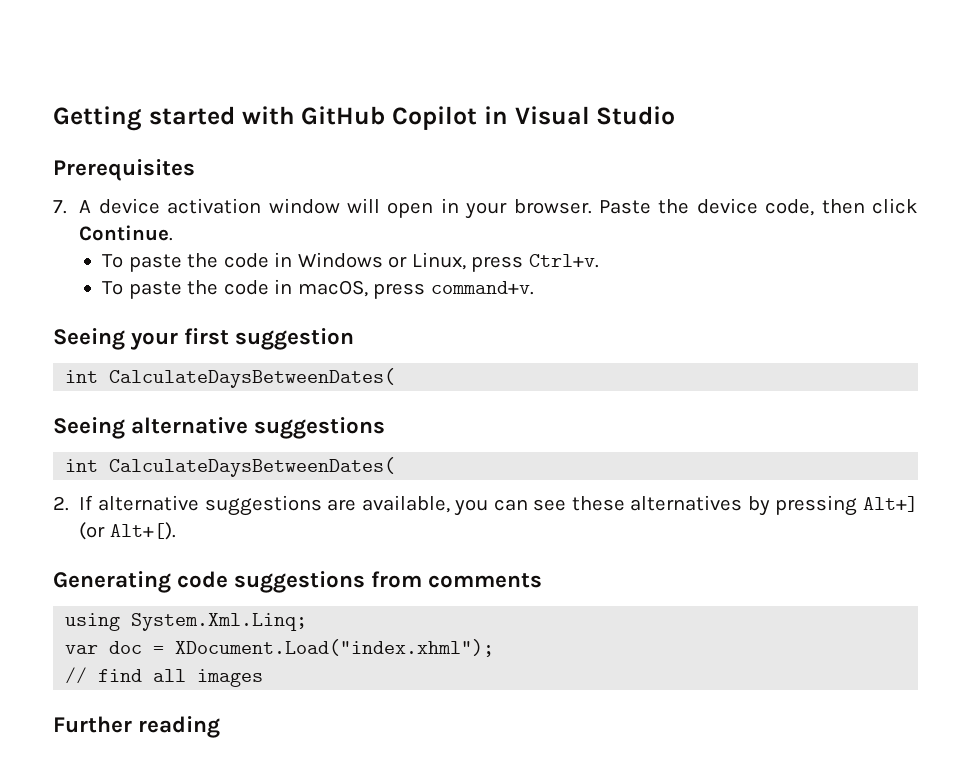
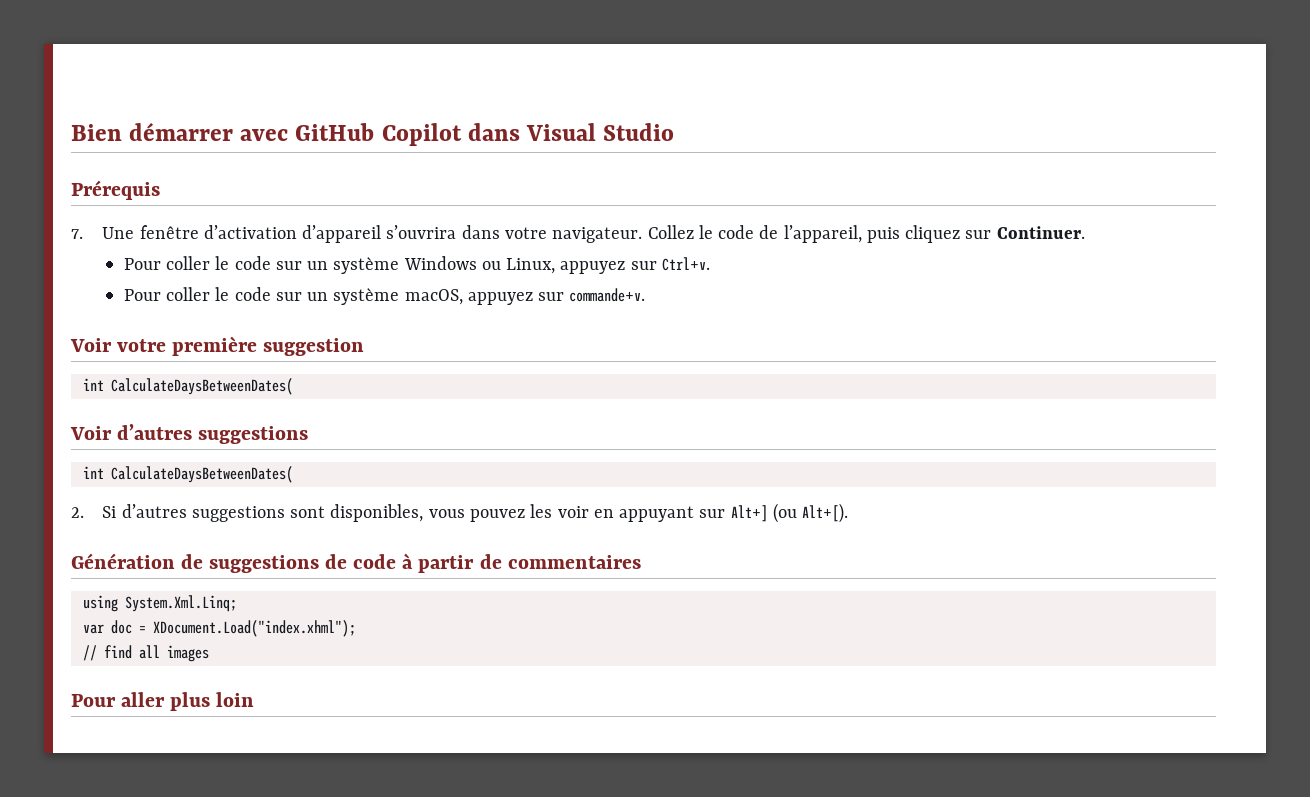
- Getting started with GitHub Copilot in Visual Studio
+ Bien démarrer avec GitHub Copilot dans Visual Studio
- Prerequisites
+ Prérequis
- 7. A device activation window will open in your browser. Paste the device code, then click Continue.
- To paste the code in Windows or Linux, press Ctrl+v.
- To paste the code in macOS, press command+v.
- Seeing your first suggestion
+ 7. Une fenêtre d’activation d’appareil s’ouvrira dans votre navigateur. Collez le code de l’appareil, puis cliquez sur Continuer.
+ Pour coller le code sur un système Windows ou Linux, appuyez sur Ctrl+v.
+ Pour coller le code sur un système macOS, appuyez sur commande+v.
+ Voir votre première suggestion
- Seeing alternative suggestions
+ Voir d’autres suggestions
- 2. If alternative suggestions are available, you can see these alternatives by pressing Alt+] (or Alt+[).
- Generating code suggestions from comments
+ 2. Si d’autres suggestions sont disponibles, vous pouvez les voir en appuyant sur Alt+] (ou Alt+[).
+ Génération de suggestions de code à partir de commentaires
- Further reading
+ Pour aller plus loin

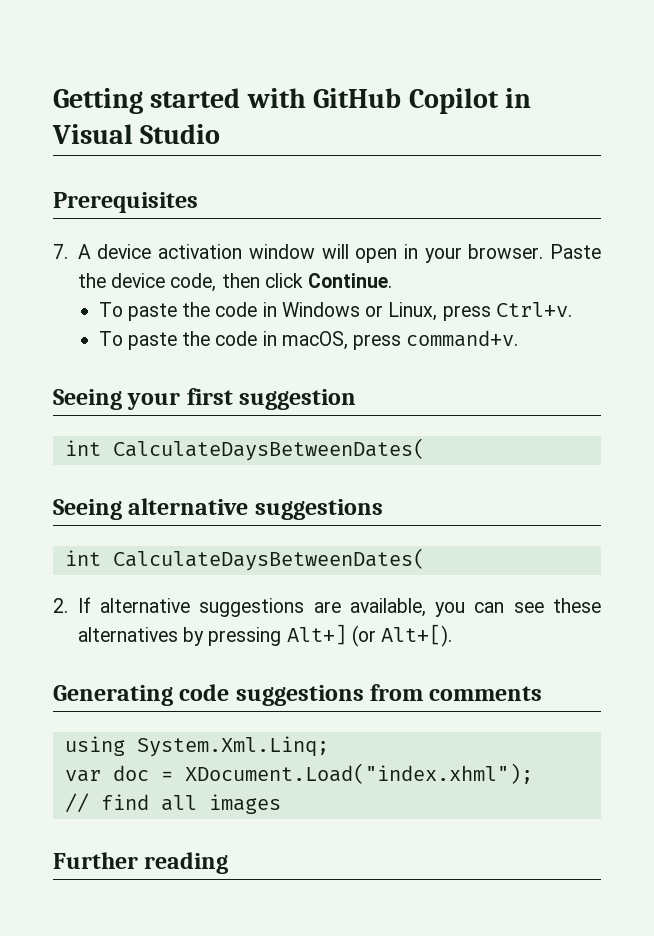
- Bien démarrer avec GitHub Copilot dans Visual Studio
+ Getting started with GitHub Copilot in Visual Studio
- Prérequis
+ Prerequisites
- 7. Une fenêtre d’activation d’appareil s’ouvrira dans votre navigateur. Collez le code de l’appareil, puis cliquez sur Continuer.
- Pour coller le code sur un système Windows ou Linux, appuyez sur Ctrl+v.
- Pour coller le code sur un système macOS, appuyez sur commande+v.
- Voir votre première suggestion
+ 7. A device activation window will open in your browser. Paste the device code, then click Continue.
+ To paste the code in Windows or Linux, press Ctrl+v.
+ To paste the code in macOS, press command+v.
+ Seeing your first suggestion
- Voir d’autres suggestions
+ Seeing alternative suggestions
- 2. Si d’autres suggestions sont disponibles, vous pouvez les voir en appuyant sur Alt+] (ou Alt+[).
- Génération de suggestions de code à partir de commentaires
+ 2. If alternative suggestions are available, you can see these alternatives by pressing Alt+] (or Alt+[).
+ Generating code suggestions from comments
- Pour aller plus loin
+ Further reading

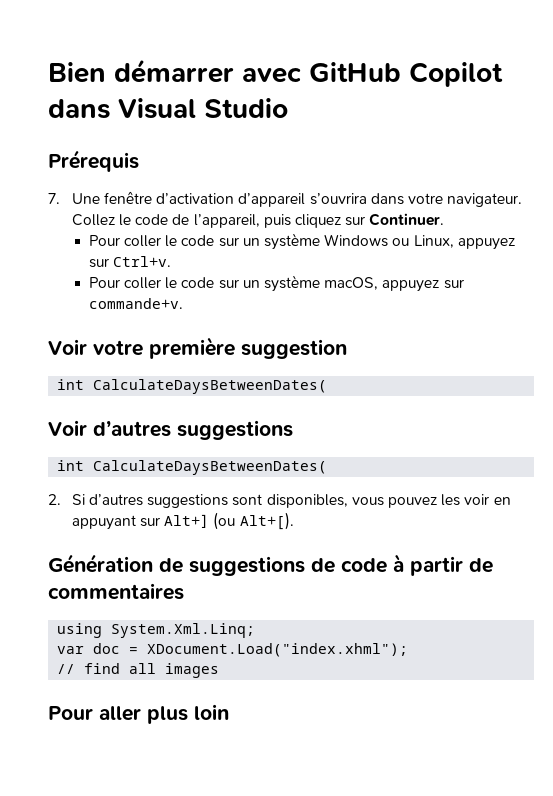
- Getting started with GitHub Copilot in Visual Studio
+ Bien démarrer avec GitHub Copilot dans Visual Studio
- Prerequisites
+ Prérequis
- 7. A device activation window will open in your browser. Paste the device code, then click Continue.
- To paste the code in Windows or Linux, press Ctrl+v.
- To paste the code in macOS, press command+v.
- Seeing your first suggestion
+ 7. Une fenêtre d’activation d’appareil s’ouvrira dans votre navigateur. Collez le code de l’appareil, puis cliquez sur Continuer.
+ Pour coller le code sur un système Windows ou Linux, appuyez sur Ctrl+v.
+ Pour coller le code sur un système macOS, appuyez sur commande+v.
+ Voir votre première suggestion
- Seeing alternative suggestions
+ Voir d’autres suggestions
- 2. If alternative suggestions are available, you can see these alternatives by pressing Alt+] (or Alt+[).
- Generating code suggestions from comments
+ 2. Si d’autres suggestions sont disponibles, vous pouvez les voir en appuyant sur Alt+] (ou Alt+[).
+ Génération de suggestions de code à partir de commentaires
- Further reading
+ Pour aller plus loin

